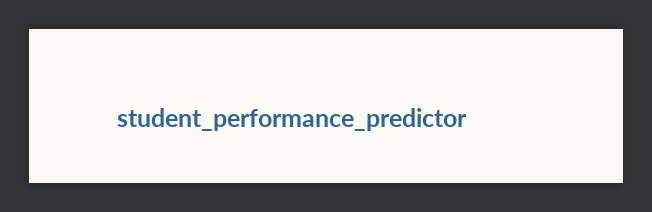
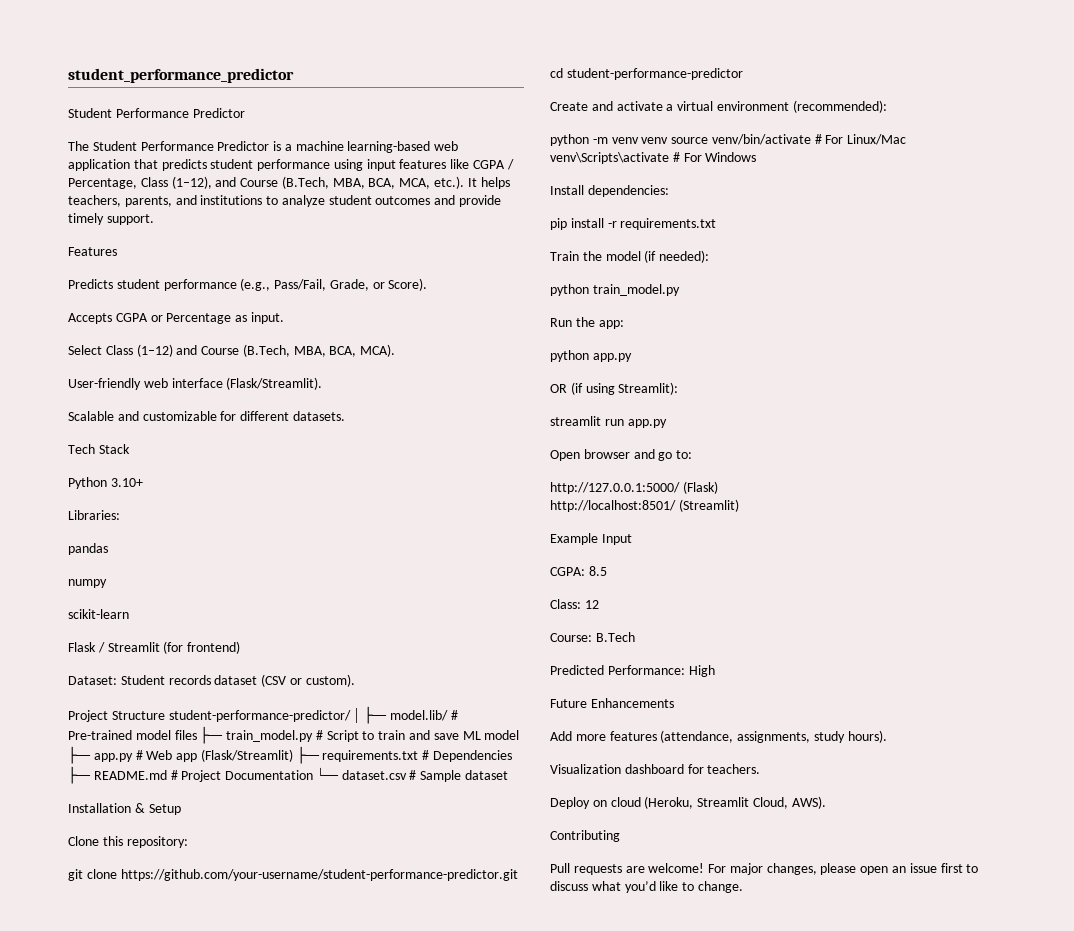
  student_performance_predictor
+ Student Performance Predictor
+ The Student Performance Predictor is a machine learning-based web application that predicts student performance using input features like CGPA / Percentage, Class (1–12), and Course (B.Tech, MBA, BCA, MCA, etc.). It helps teachers, parents, and institutions to analyze student outcomes and provide timely support.
+ Features
+ Predicts student performance (e.g., Pass/Fail, Grade, or Score).
+ Accepts CGPA or Percentage as input.
+ Select Class (1–12) and Course (B.Tech, MBA, BCA, MCA).
+ User-friendly web interface (Flask/Streamlit).
+ Scalable and customizable for different datasets.
+ Tech Stack
+ Python 3.10+
+ Libraries:
+ pandas
+ numpy
+ scikit-learn
+ Flask / Streamlit (for frontend)
+ Dataset: Student records dataset (CSV or custom).
+ Project Structure student-performance-predictor/ │ ├── model.lib/ # Pre-trained model files ├── train_model.py # Script to train and save ML model ├── app.py # Web app (Flask/Streamlit) ├── requirements.txt # Dependencies ├── README.md # Project Documentation └── dataset.csv # Sample dataset
+ Installation & Setup
+ Clone this repository:
+ git clone https://github.com/your-username/student-performance-predictor.git cd student-performance-predictor
+ Create and activate a virtual environment (recommended):
+ python -m venv venv source venv/bin/activate # For Linux/Mac venv\Scripts\activate # For Windows
+ Install dependencies:
+ pip install -r requirements.txt
+ Train the model (if needed):
+ python train_model.py
+ Run the app:
+ python app.py
+ OR (if using Streamlit):
+ streamlit run app.py
+ Open browser and go to:
+ http://127.0.0.1:5000/ (Flask)
+ http://localhost:8501/ (Streamlit)
+ Example Input
+ CGPA: 8.5
+ Class: 12
+ Course: B.Tech
+ Predicted Performance: High
+ Future Enhancements
+ Add more features (attendance, assignments, study hours).
+ Visualization dashboard for teachers.
+ Deploy on cloud (Heroku, Streamlit Cloud, AWS).
+ Contributing
+ Pull requests are welcome! For major changes, please open an issue first to discuss what you’d like to change.

